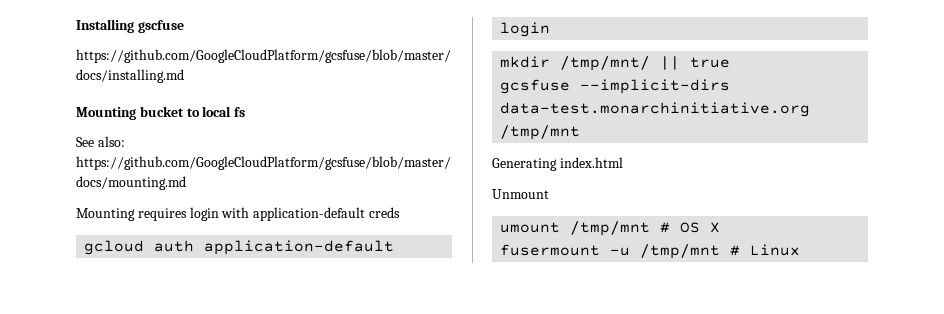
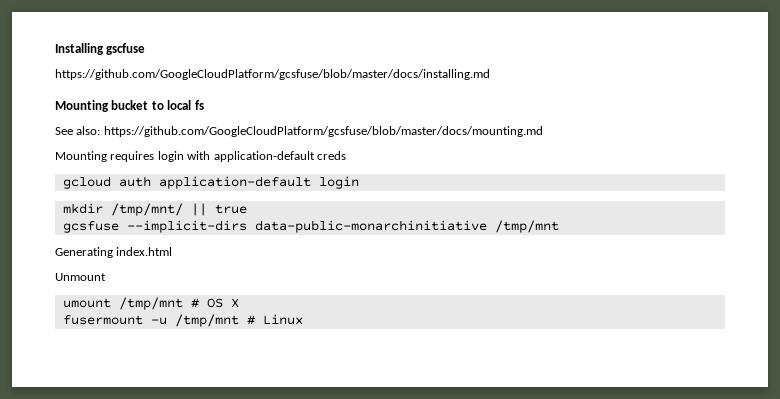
- gcsfuse --implicit-dirs data-test.monarchinitiative.org /tmp/mnt
+ gcsfuse --implicit-dirs data-public-monarchinitiative /tmp/mnt

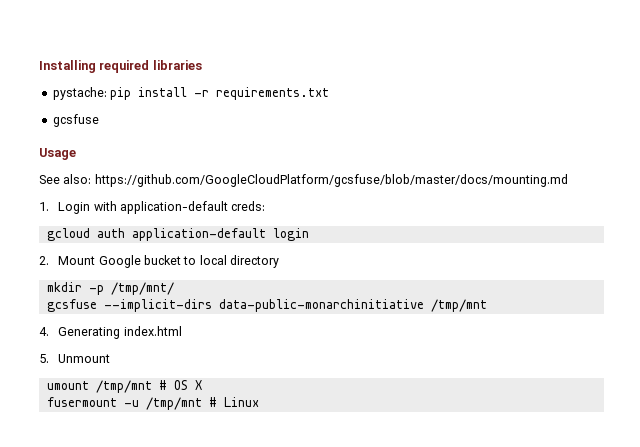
- Installing gscfuse
- https://github.com/GoogleCloudPlatform/gcsfuse/blob/master/docs/installing.md
- Mounting bucket to local fs
+ Installing required libraries
+ pystache: pip install -r requirements.txt
+ gcsfuse
+ Usage
- Mounting requires login with application-default creds
+ 1. Login with application-default creds:
+ 2. Mount Google bucket to local directory
- mkdir /tmp/mnt/ || true
+ mkdir -p /tmp/mnt/
- Generating index.html
+ 4. Generating index.html
- Unmount
+ 5. Unmount

